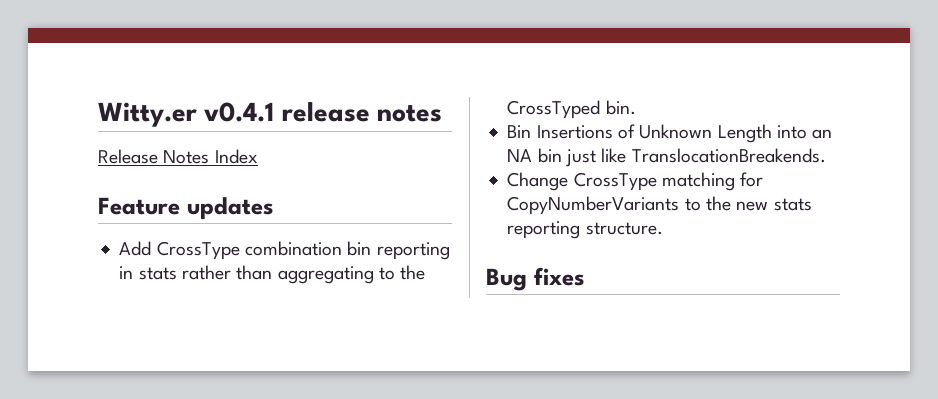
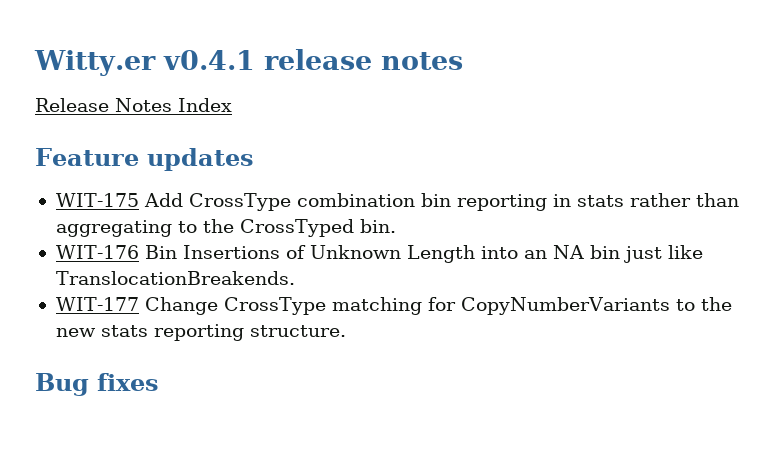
- Add CrossType combination bin reporting in stats rather than aggregating to the CrossTyped bin.
+ WIT-175 Add CrossType combination bin reporting in stats rather than aggregating to the CrossTyped bin.
- Bin Insertions of Unknown Length into an NA bin just like TranslocationBreakends.
+ WIT-176 Bin Insertions of Unknown Length into an NA bin just like TranslocationBreakends.
- Change CrossType matching for CopyNumberVariants to the new stats reporting structure.
+ WIT-177 Change CrossType matching for CopyNumberVariants to the new stats reporting structure.

